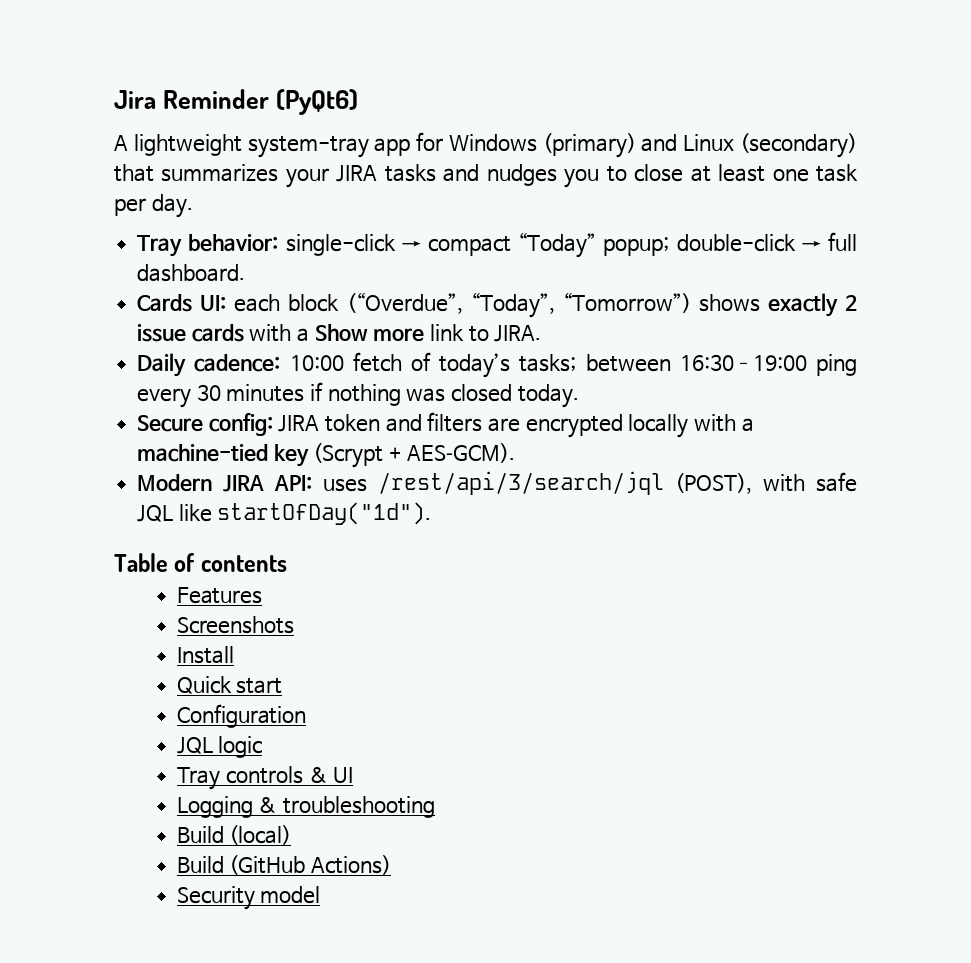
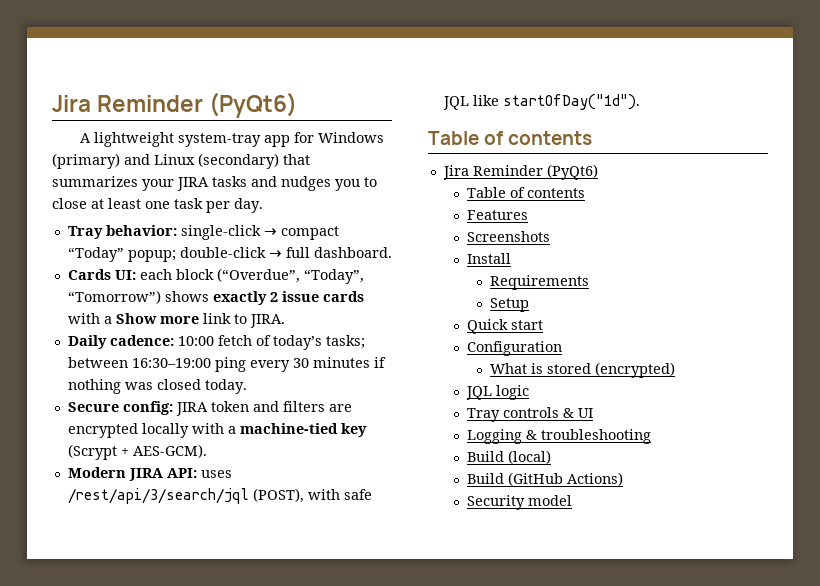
  Modern JIRA API: uses /rest/api/3/search/jql (POST), with safe JQL like startOfDay("1d").
+ Table of contents
+ Jira Reminder (PyQt6)
+ Requirements
+ Setup
+ What is stored (encrypted)

